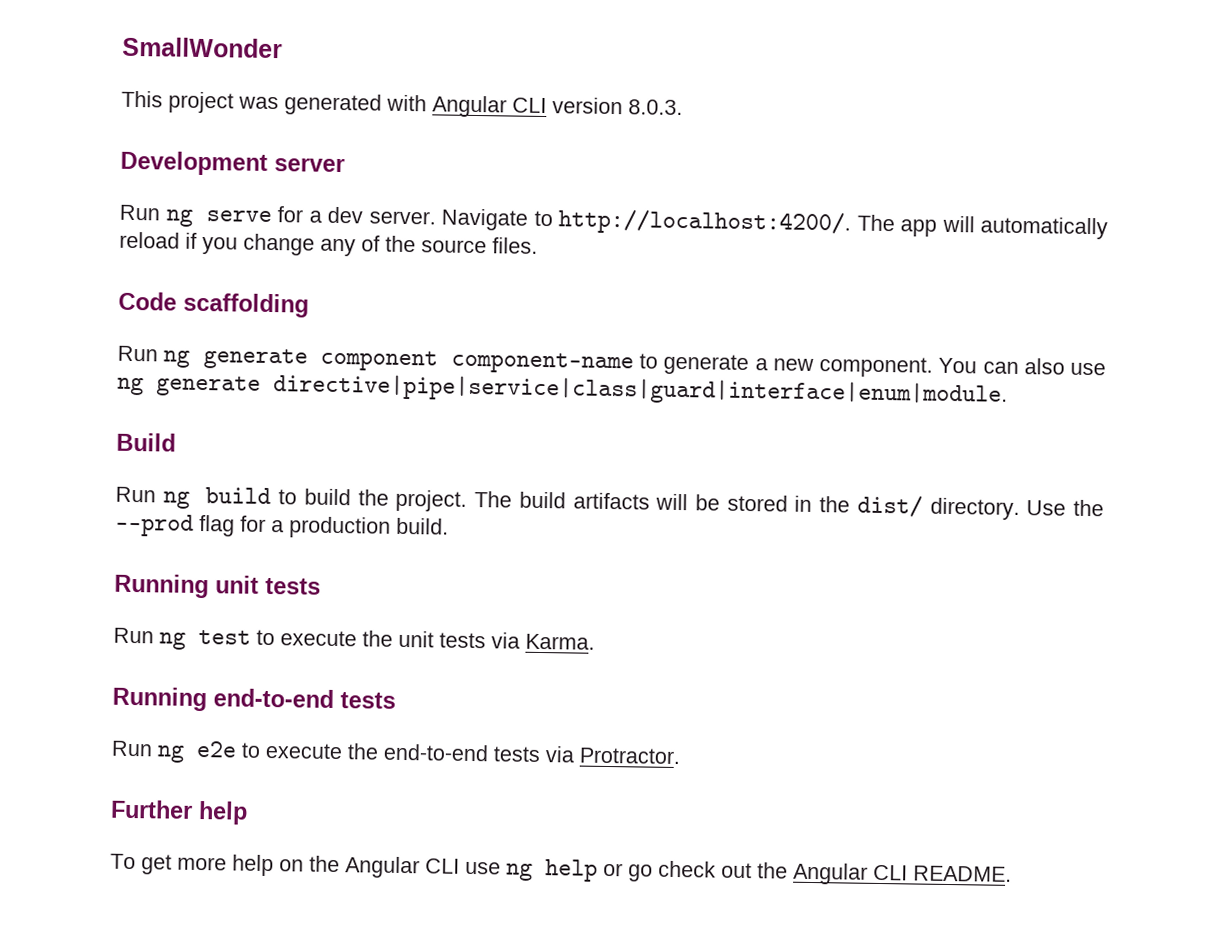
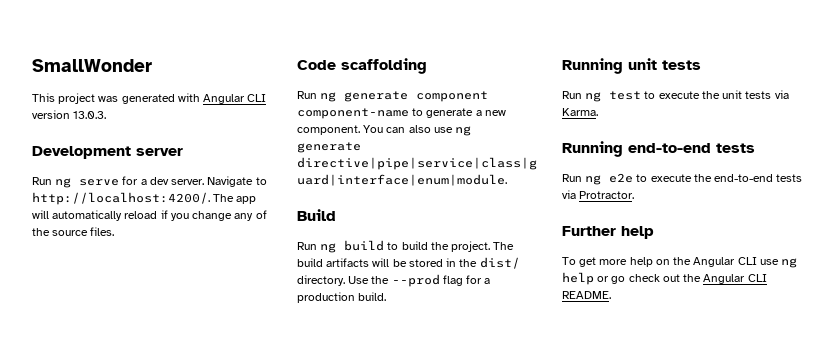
- This project was generated with Angular CLI version 8.0.3.
+ This project was generated with Angular CLI version 13.0.3.

